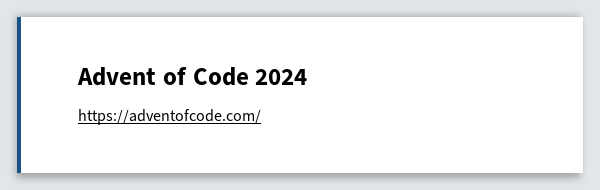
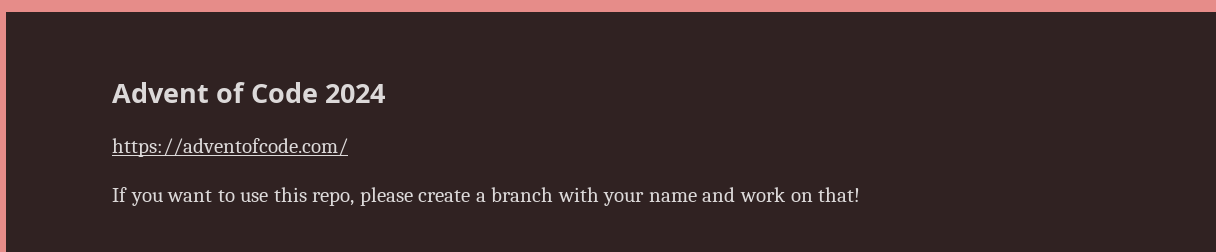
+ If you want to use this repo, please create a branch with your name and work on that!

